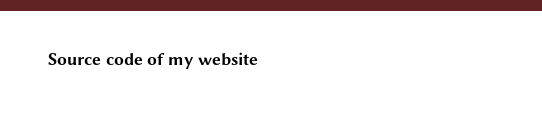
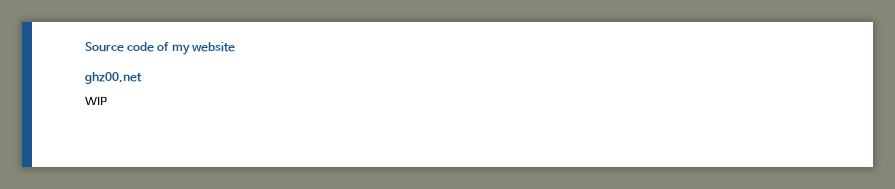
+ ghz00.net
+ WIP

